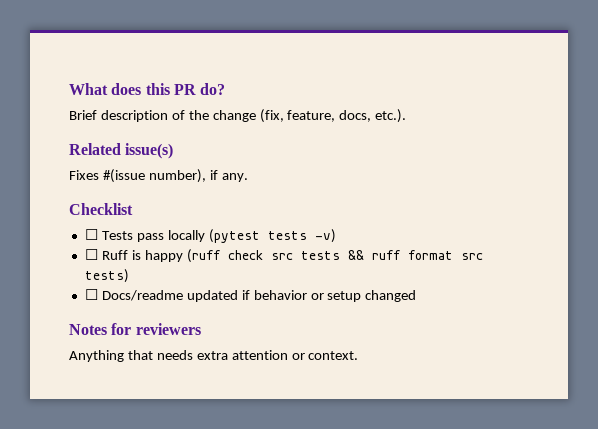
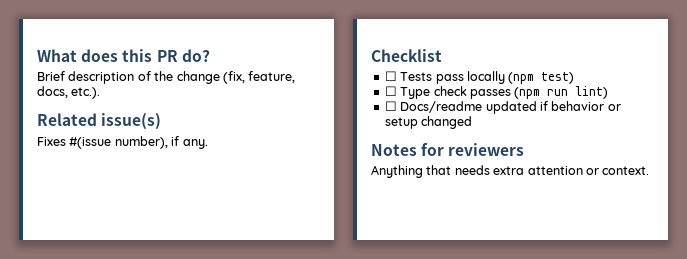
- ☐ Tests pass locally (pytest tests -v)
- ☐ Ruff is happy (ruff check src tests && ruff format src tests)
+ ☐ Tests pass locally (npm test)
+ ☐ Type check passes (npm run lint)

